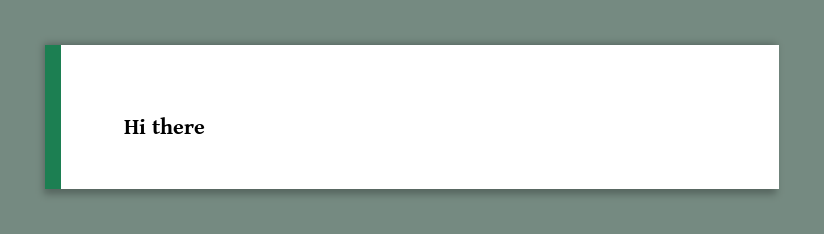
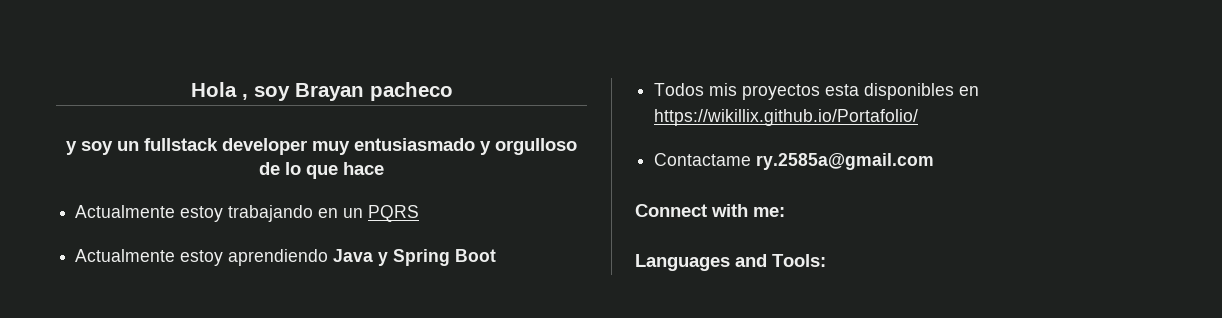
- Hi there
+ Hola , soy Brayan pacheco
+ y soy un fullstack developer muy entusiasmado y orgulloso de lo que hace
+ Actualmente estoy trabajando en un PQRS
+ Actualmente estoy aprendiendo Java y Spring Boot
+ Todos mis proyectos esta disponibles en https://wikillix.github.io/Portafolio/
+ Contactame ry.2585a@gmail.com
+ Connect with me:
+ Languages and Tools:

